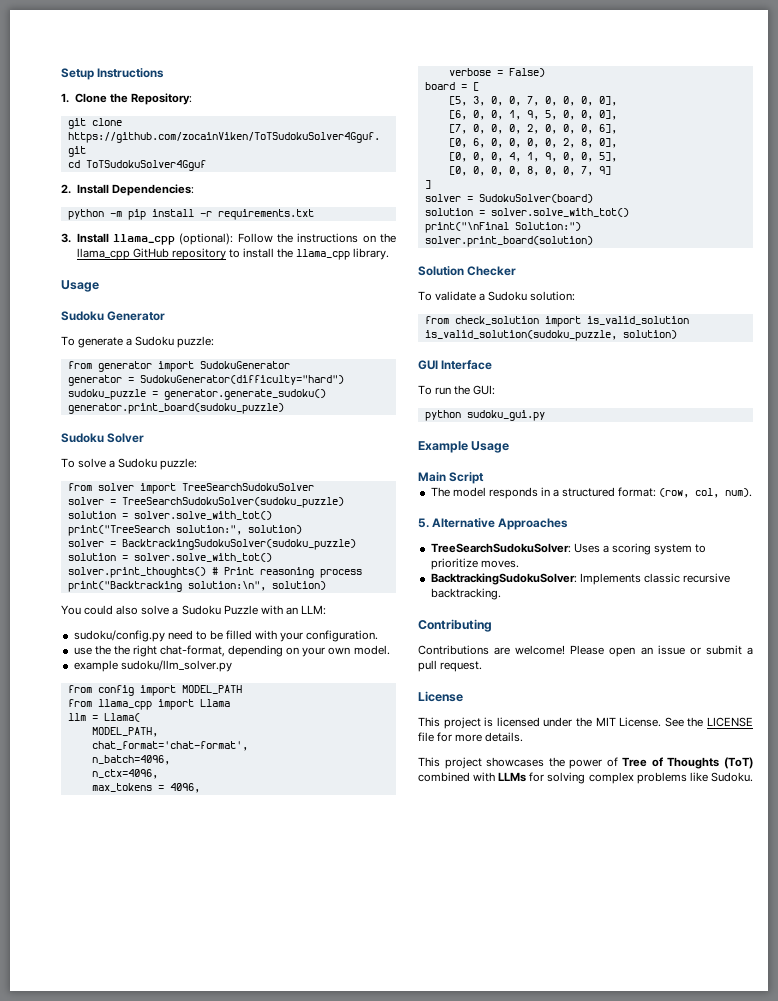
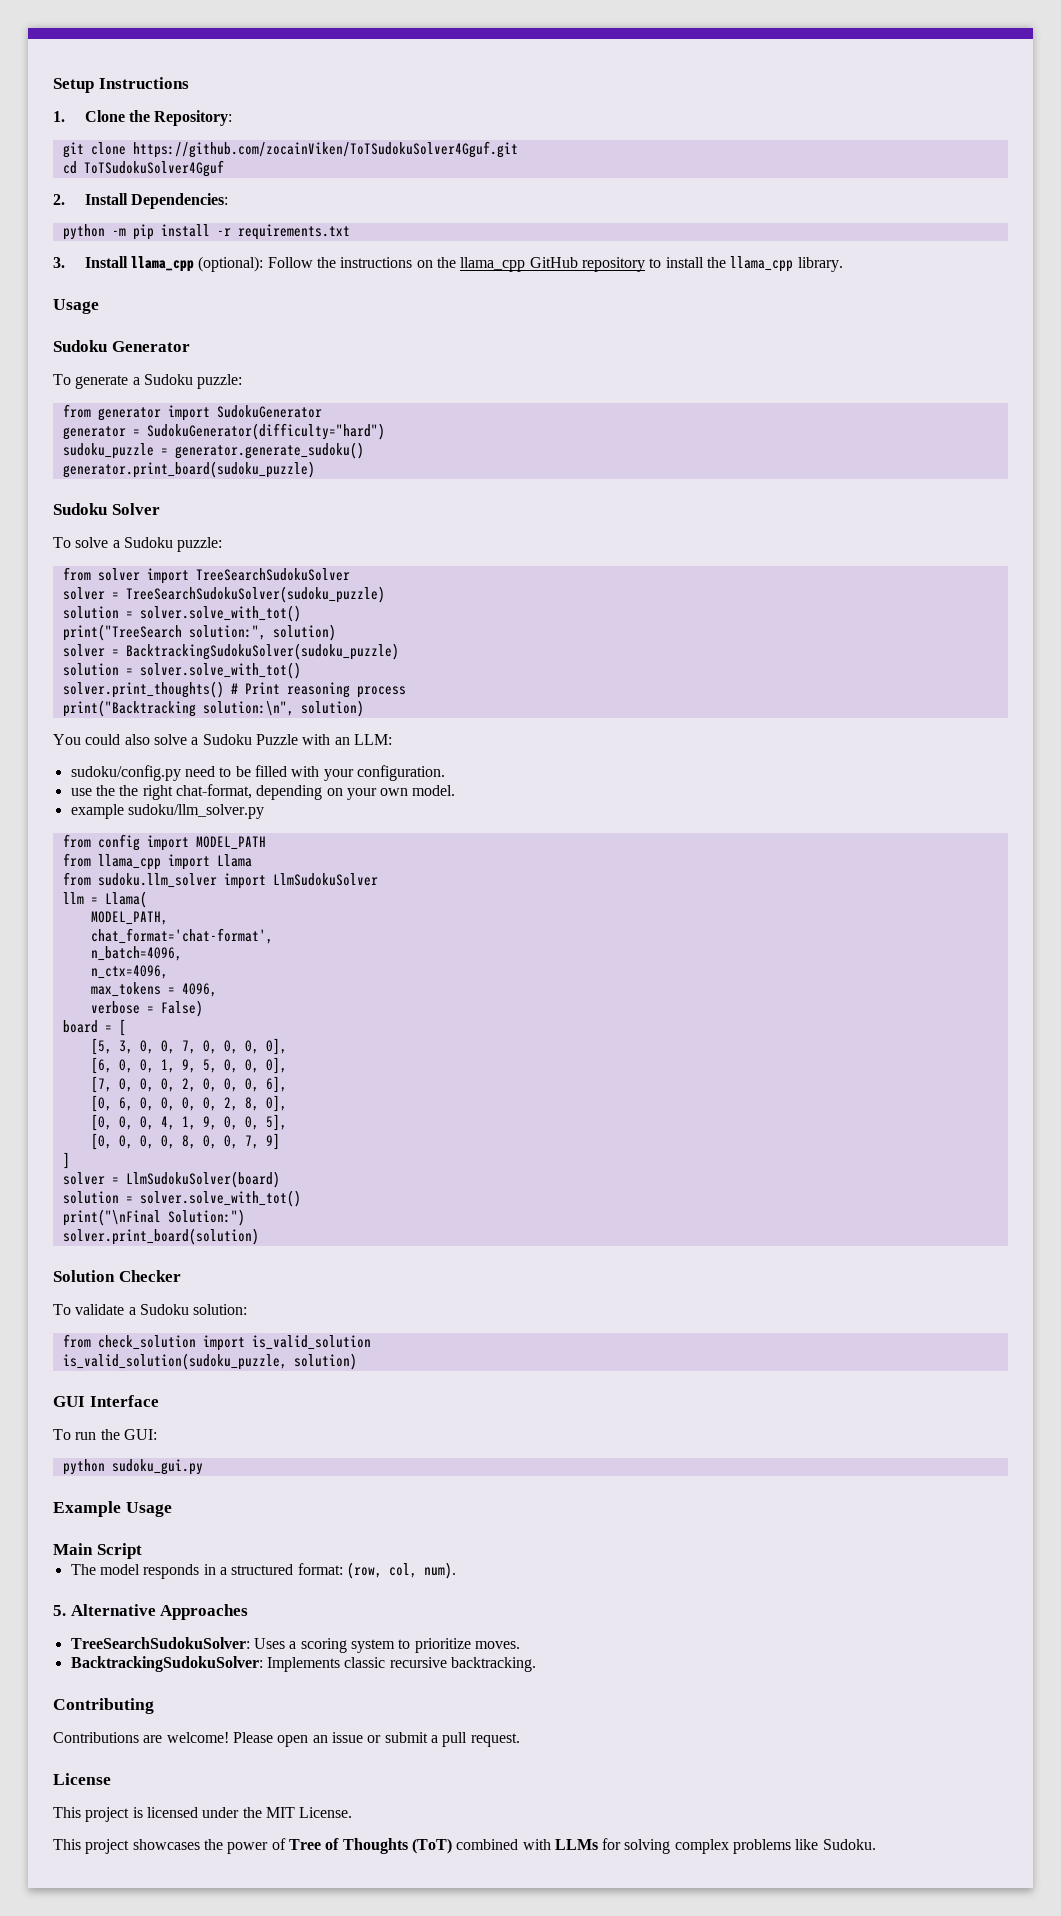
+ from sudoku.llm_solver import LlmSudokuSolver
- solver = SudokuSolver(board)
+ solver = LlmSudokuSolver(board)
- See the LICENSE file for more details.

